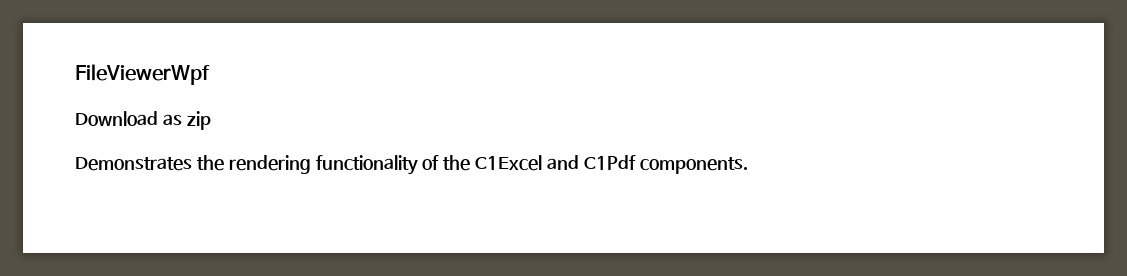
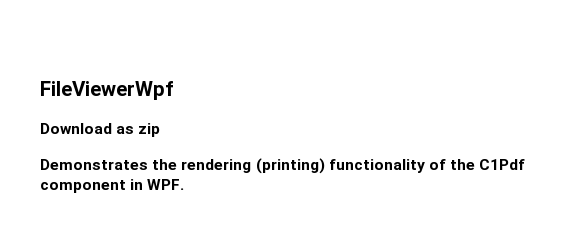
- Demonstrates the rendering functionality of the C1Excel and C1Pdf components.
+ Demonstrates the rendering (printing) functionality of the C1Pdf component in WPF.

